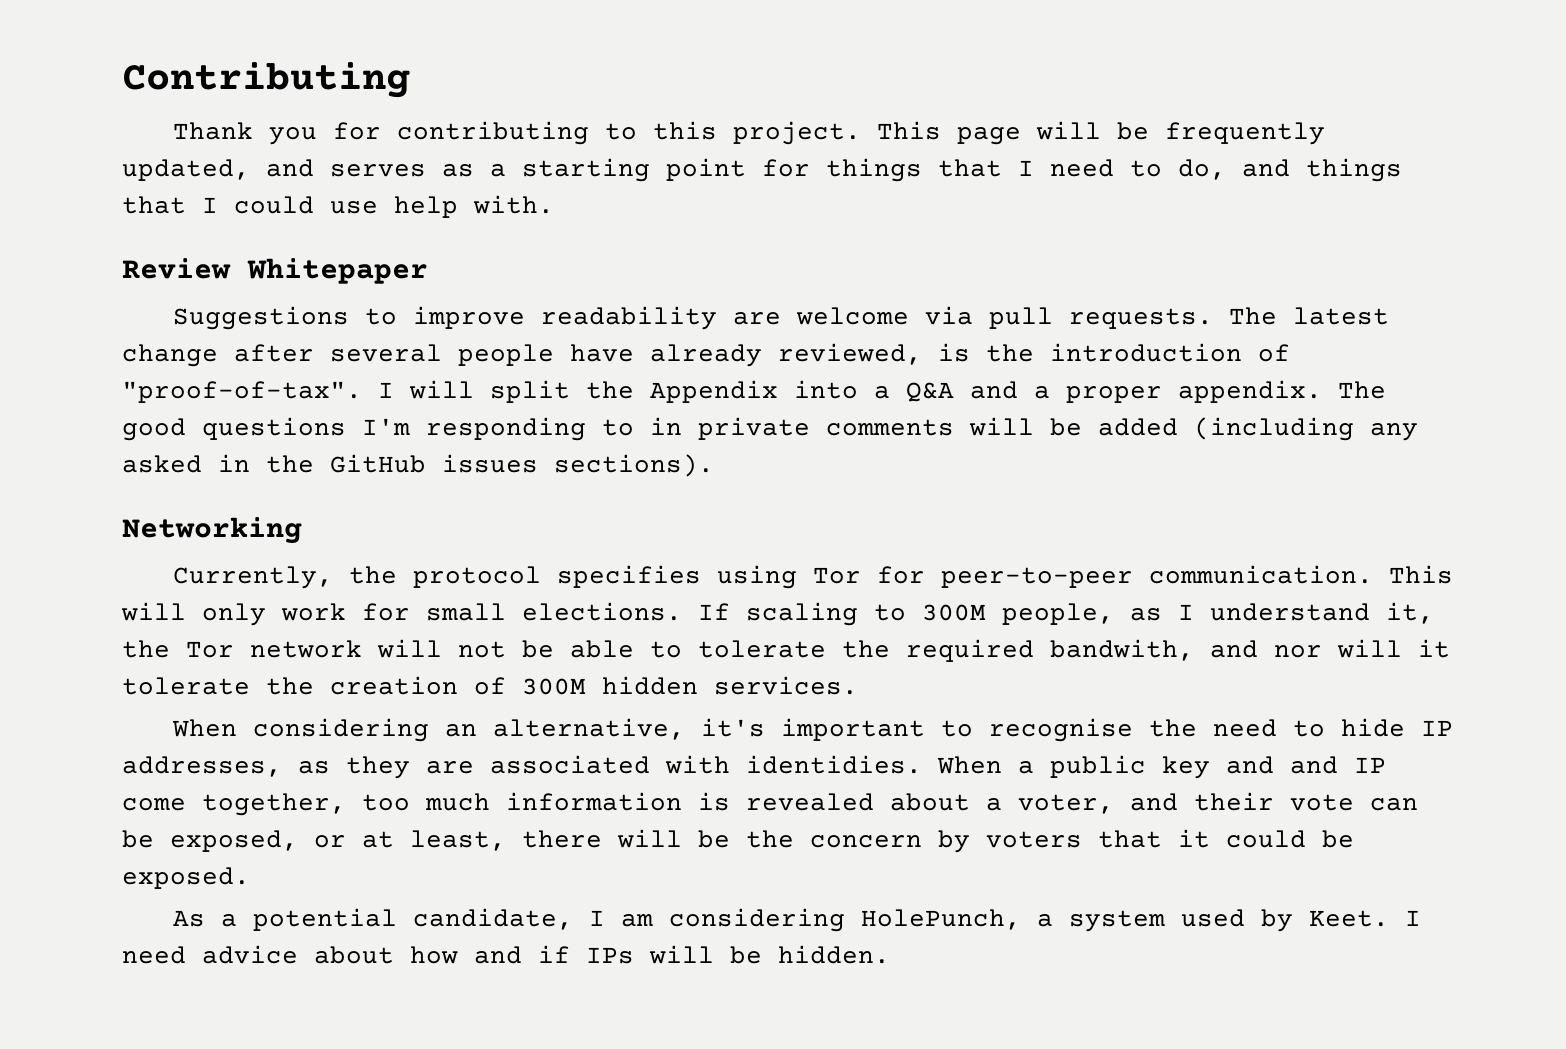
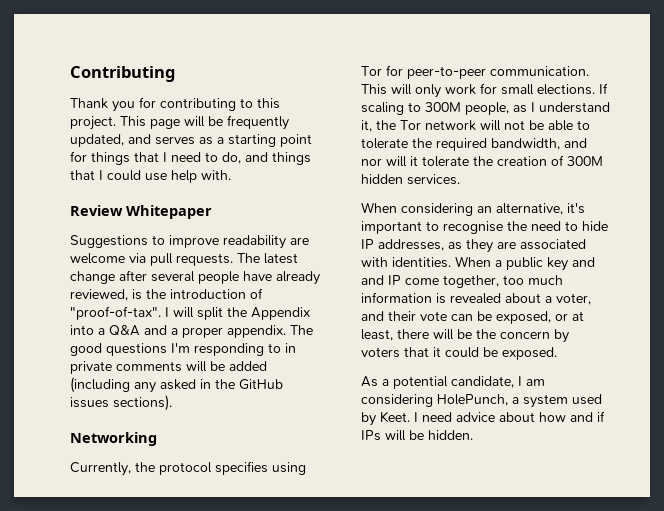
- If scaling to 300M people, as I understand it, the Tor network will not be able to tolerate the required bandwith, and nor will it tolerate the creation of 300M hidden services.
+ If scaling to 300M people, as I understand it, the Tor network will not be able to tolerate the required bandwidth, and nor will it tolerate the creation of 300M hidden services.
- When considering an alternative, it's important to recognise the need to hide IP addresses, as they are associated with identidies.
+ When considering an alternative, it's important to recognise the need to hide IP addresses, as they are associated with identities.

